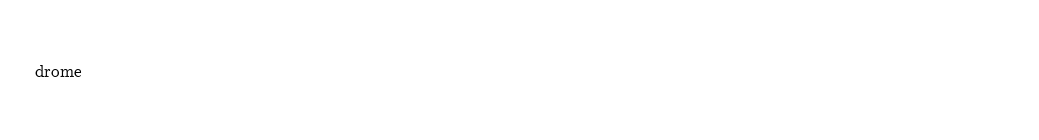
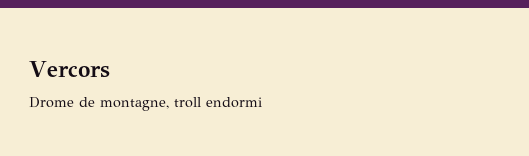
- drome
+ Vercors
+ Drome de montagne, troll endormi

